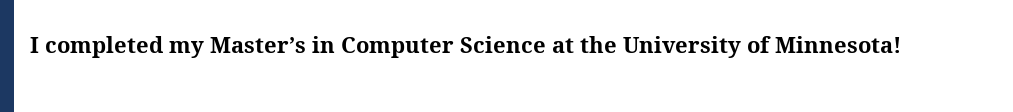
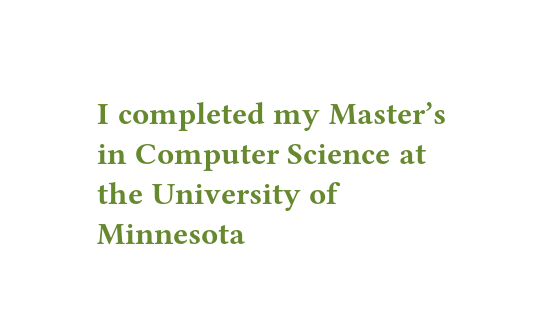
- I completed my Master’s in Computer Science at the University of Minnesota!
+ I completed my Master’s in Computer Science at the University of Minnesota

